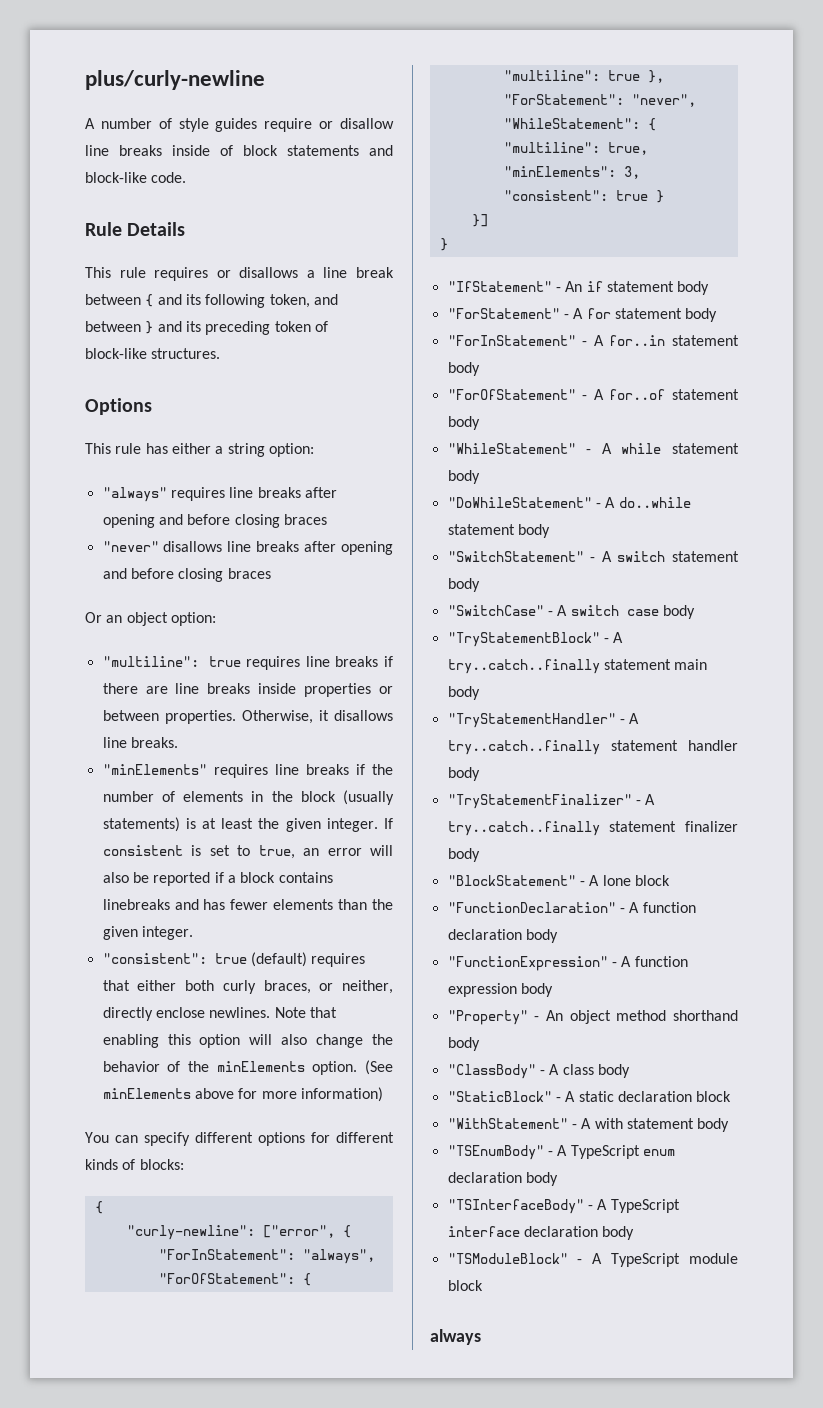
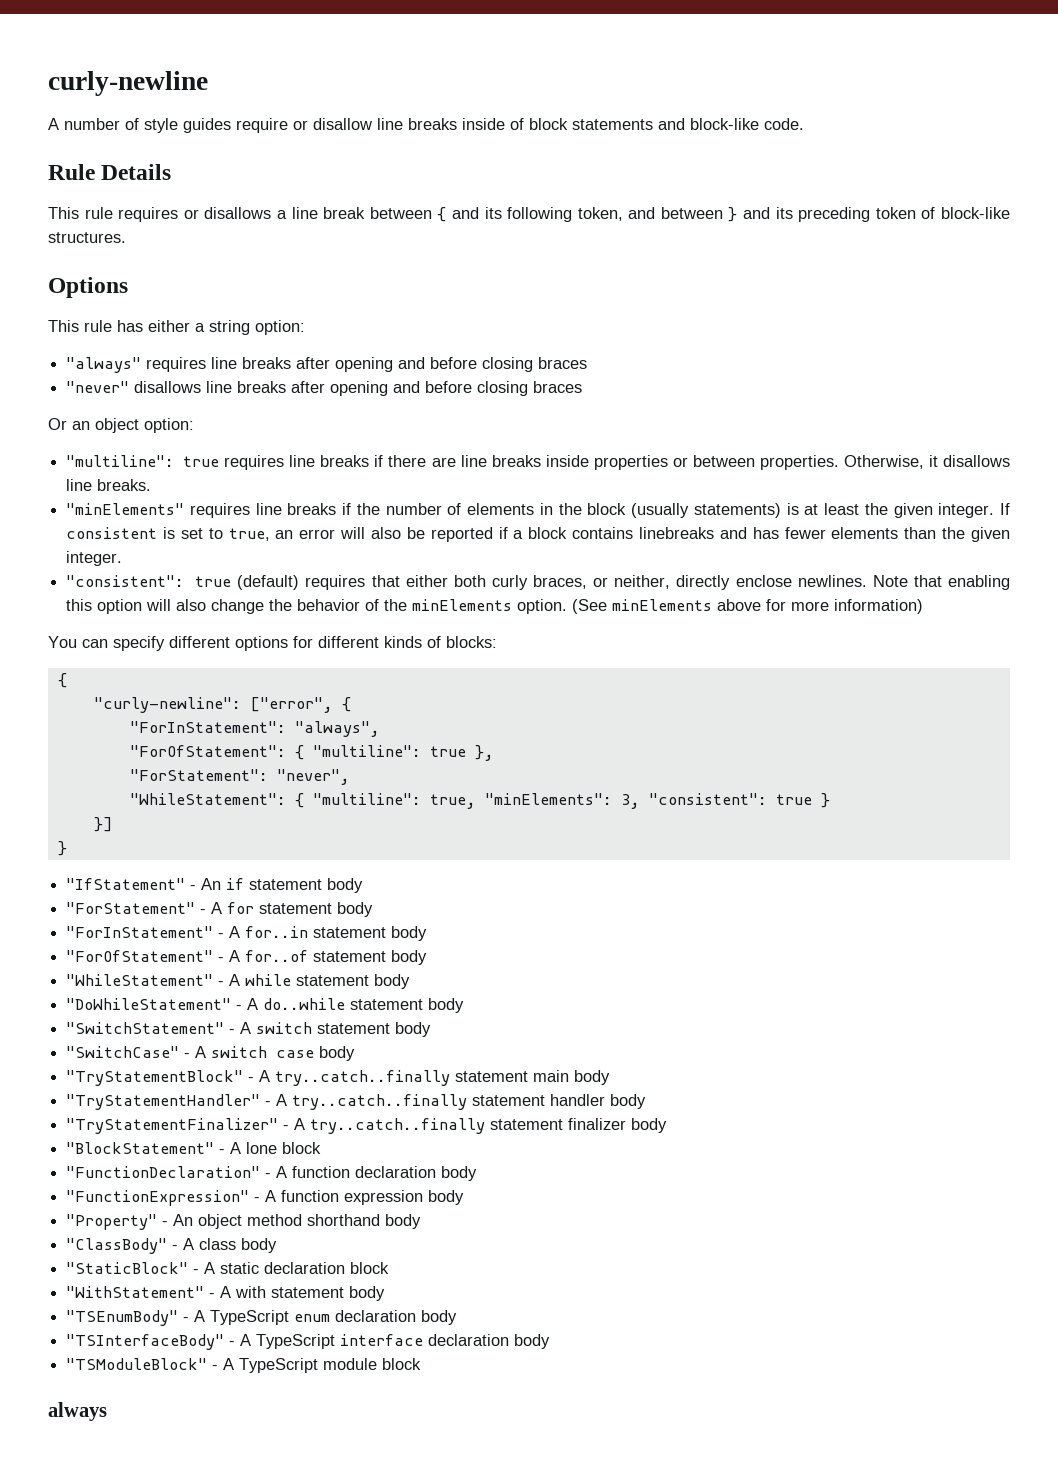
- plus/curly-newline
+ curly-newline

